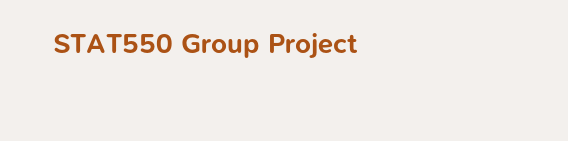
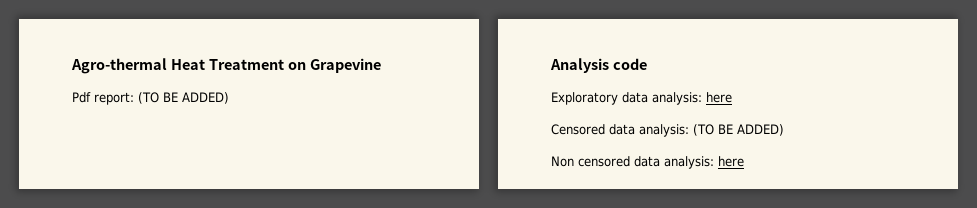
- STAT550 Group Project
+ Agro-thermal Heat Treatment on Grapevine
+ Pdf report: (TO BE ADDED)
+ Analysis code
+ Exploratory data analysis: here
+ Censored data analysis: (TO BE ADDED)
+ Non censored data analysis: here

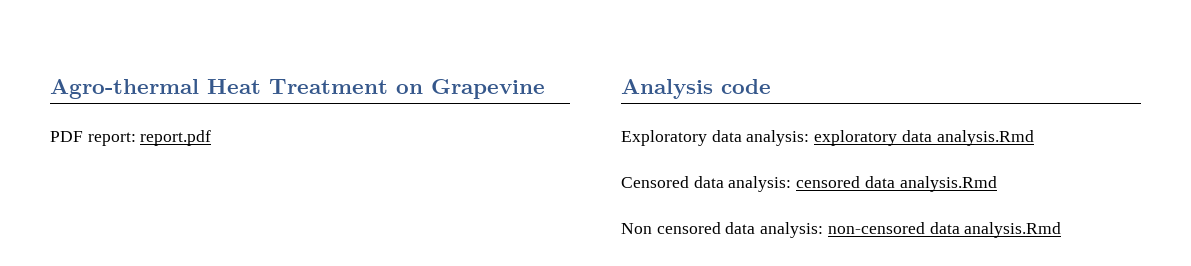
- Pdf report: (TO BE ADDED)
+ PDF report: report.pdf
- Exploratory data analysis: here
+ Exploratory data analysis: exploratory data analysis.Rmd
- Censored data analysis: (TO BE ADDED)
+ Censored data analysis: censored data analysis.Rmd
- Non censored data analysis: here
+ Non censored data analysis: non-censored data analysis.Rmd

